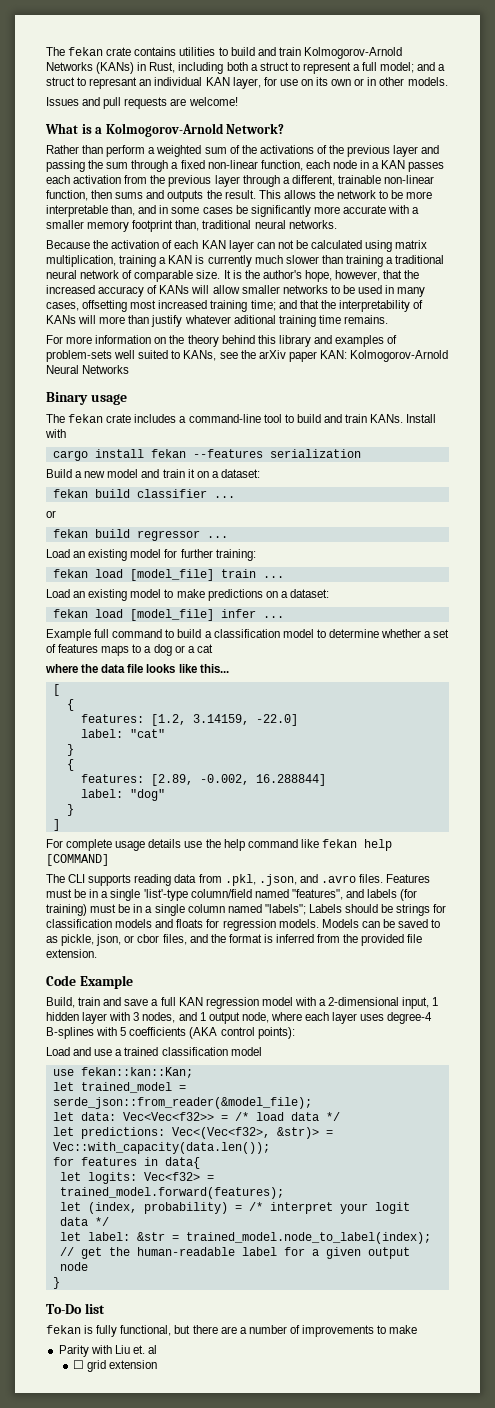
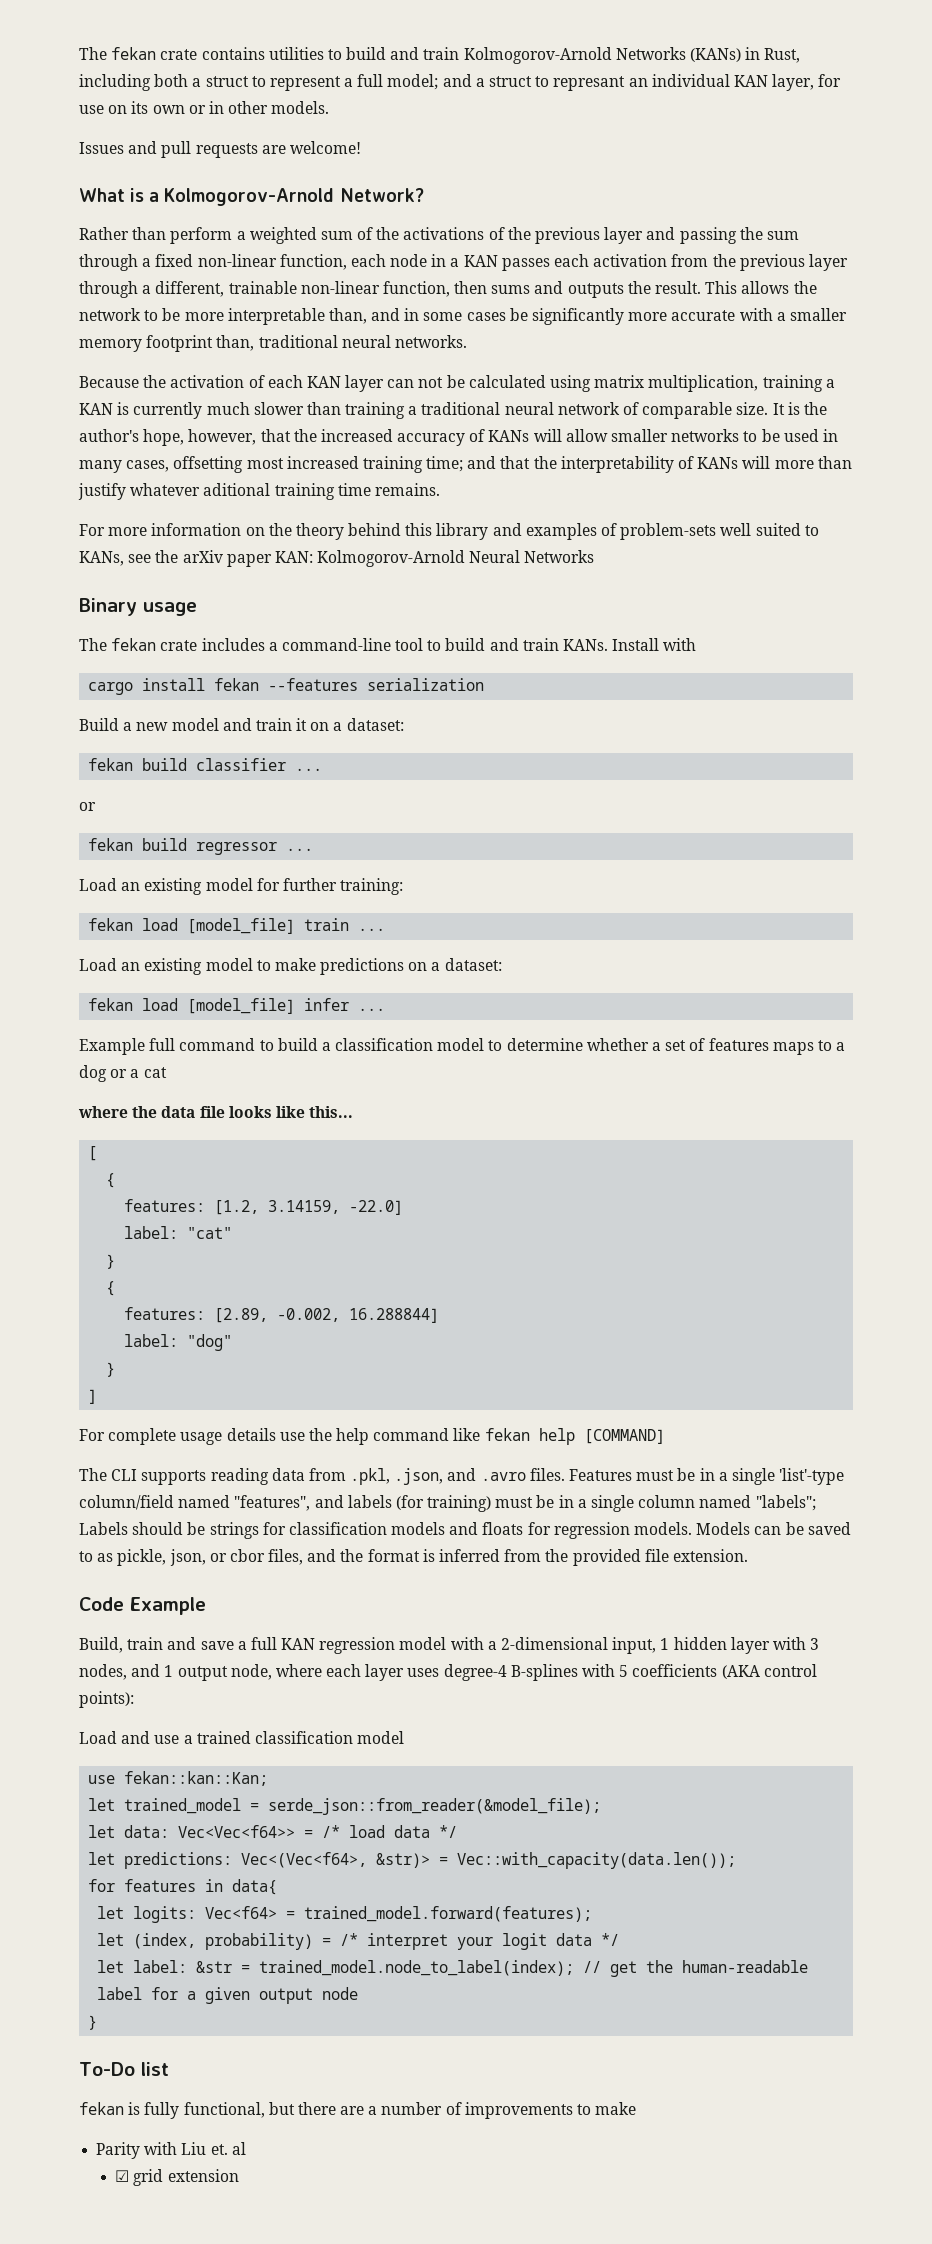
- let data: Vec<Vec<f32>> = /* load data */
+ let data: Vec<Vec<f64>> = /* load data */
- let predictions: Vec<(Vec<f32>, &str)> = Vec::with_capacity(data.len());
+ let predictions: Vec<(Vec<f64>, &str)> = Vec::with_capacity(data.len());
- let logits: Vec<f32> = trained_model.forward(features);
+ let logits: Vec<f64> = trained_model.forward(features);
- ☐ grid extension
+ ☑ grid extension

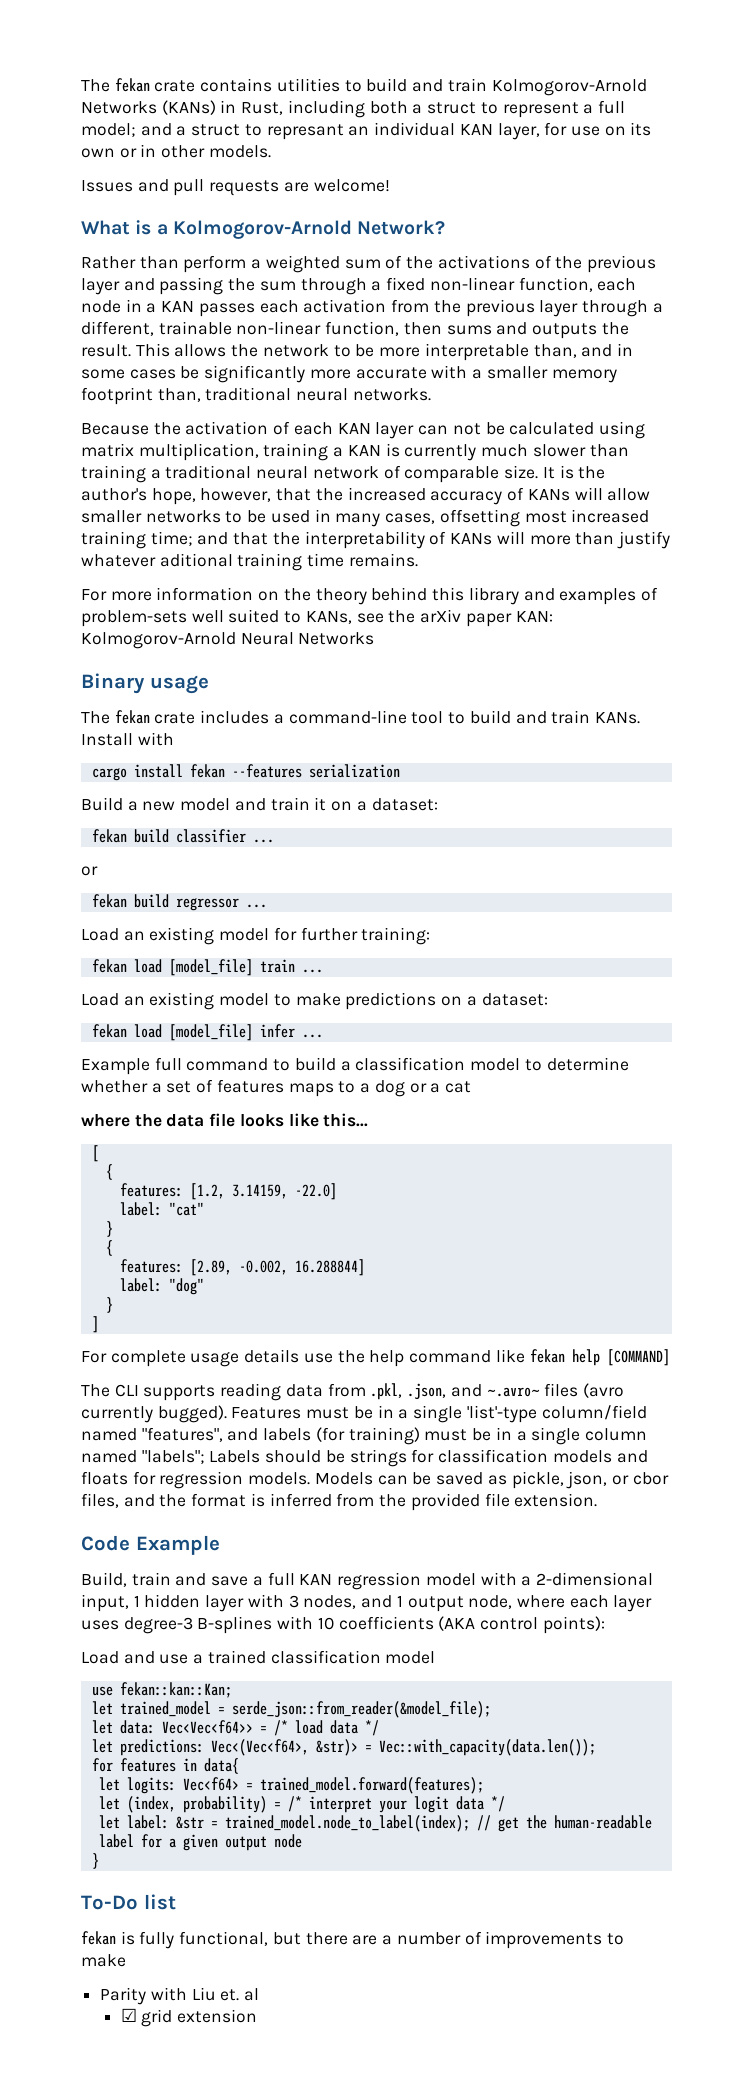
- The CLI supports reading data from .pkl, .json, and .avro files.
+ The CLI supports reading data from .pkl, .json, and ~.avro~ files (avro currently bugged).
- Models can be saved to as pickle, json, or cbor files, and the format is inferred from the provided file extension.
+ Models can be saved as pickle, json, or cbor files, and the format is inferred from the provided file extension.
- Build, train and save a full KAN regression model with a 2-dimensional input, 1 hidden layer with 3 nodes, and 1 output node, where each layer uses degree-4 B-splines with 5 coefficients (AKA control points):
+ Build, train and save a full KAN regression model with a 2-dimensional input, 1 hidden layer with 3 nodes, and 1 output node, where each layer uses degree-3 B-splines with 10 coefficients (AKA control points):

